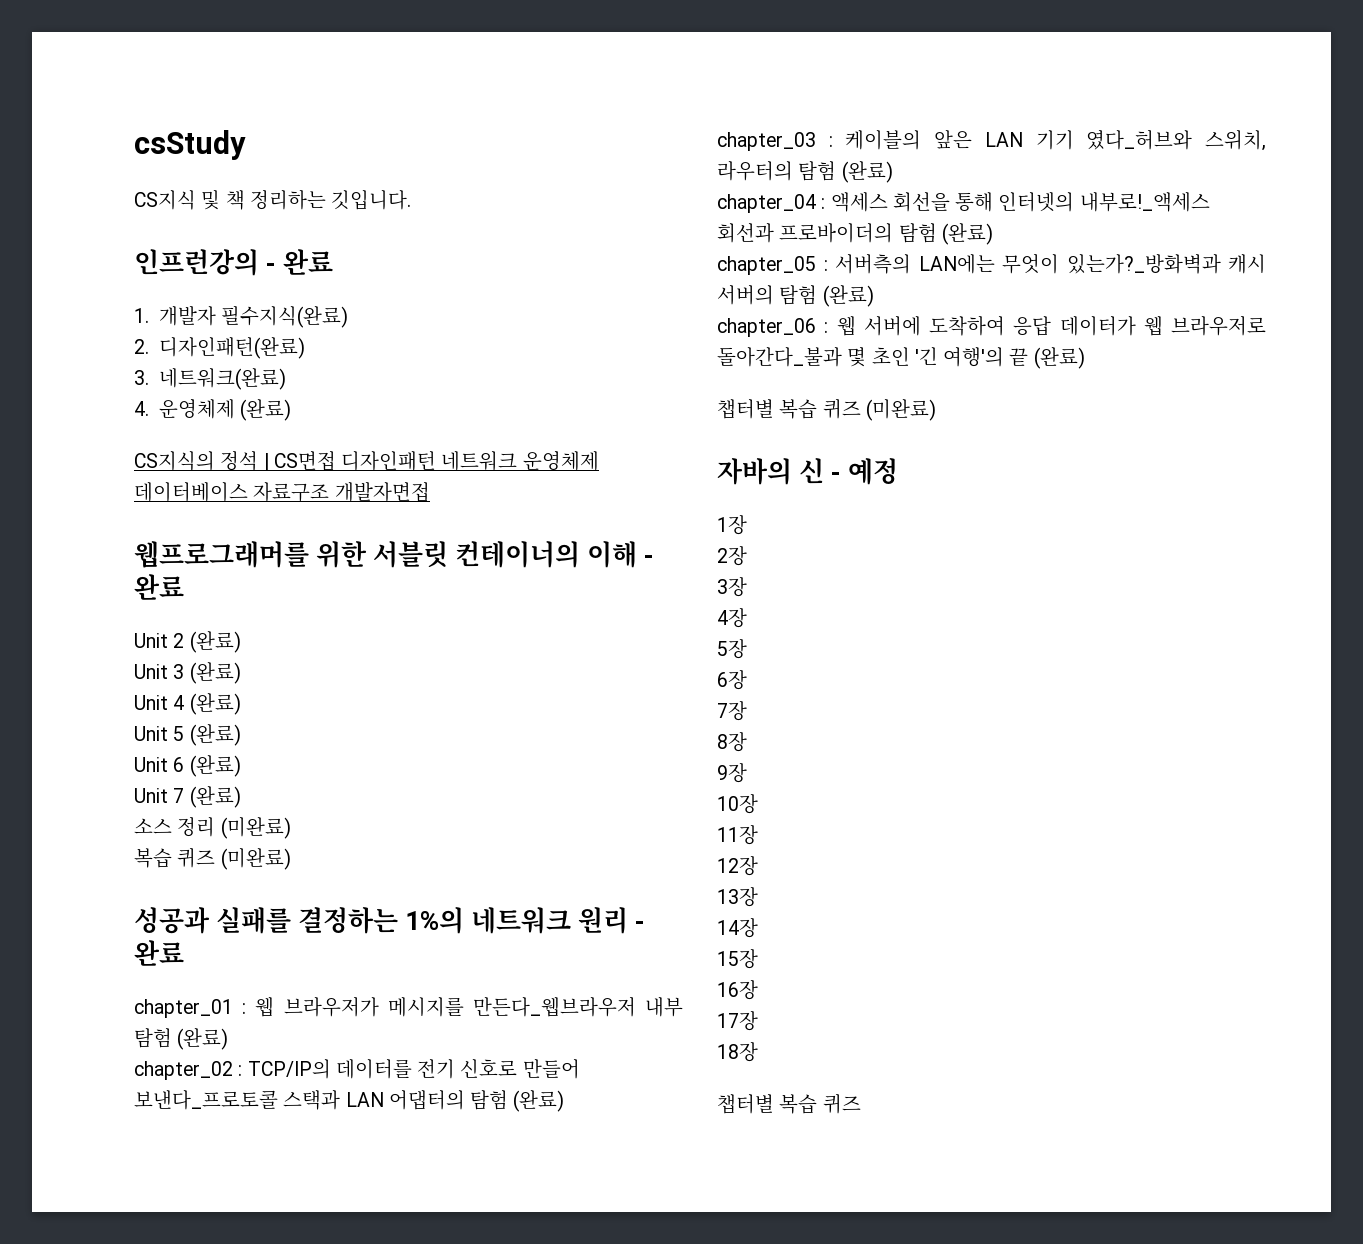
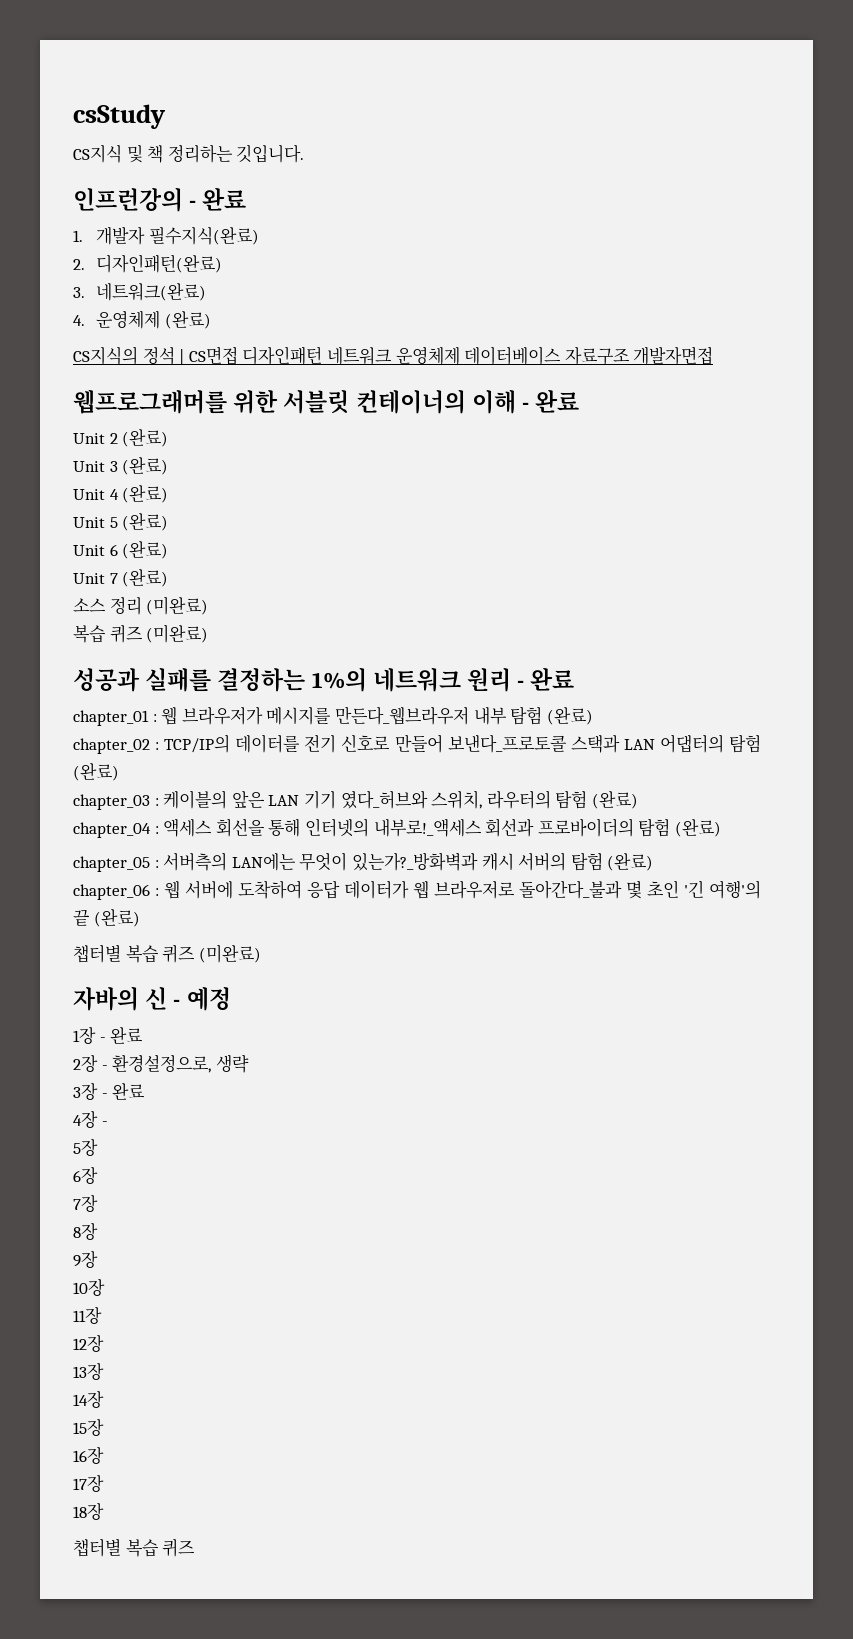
- 1장
+ 1장 - 완료
- 2장
+ 2장 - 환경설정으로, 생략
- 3장
+ 3장 - 완료
- 4장
+ 4장 -

